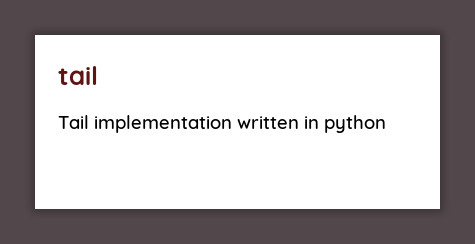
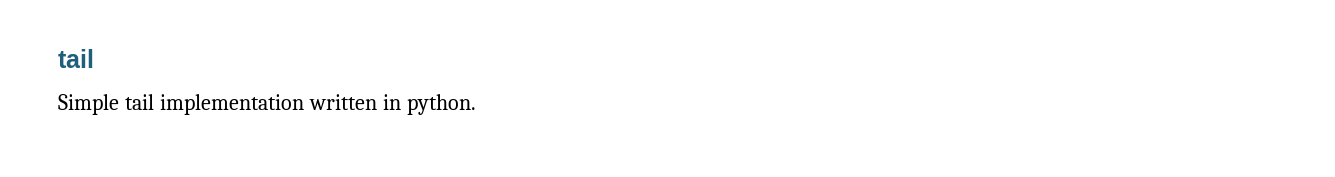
- Tail implementation written in python
+ Simple tail implementation written in python.

